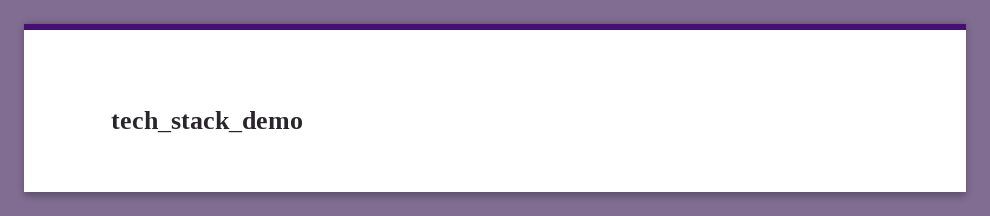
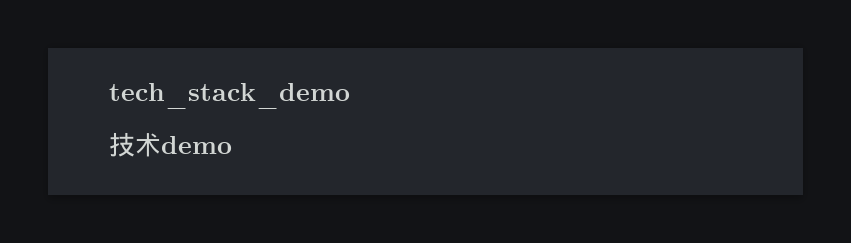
+ 技术demo

